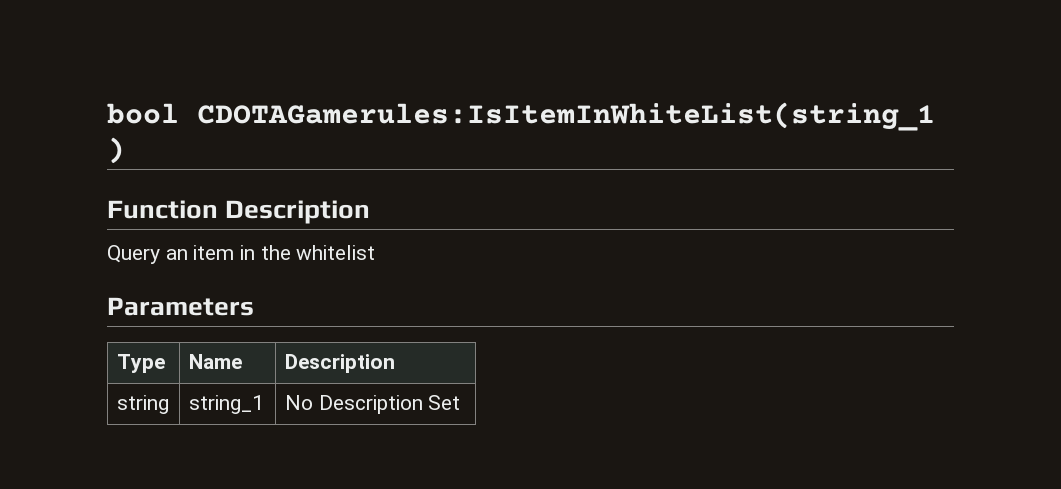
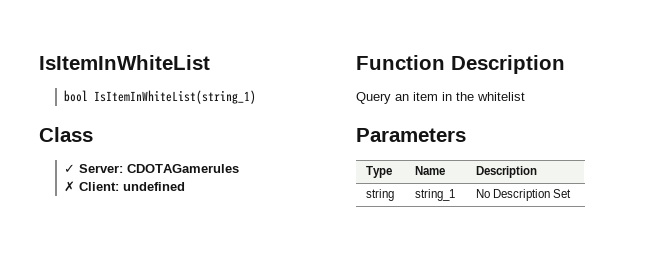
- bool CDOTAGamerules:IsItemInWhiteList(string_1 )
+ IsItemInWhiteList
+ bool IsItemInWhiteList(string_1)
+ Class
+ ✓ Server: CDOTAGamerules
+ ✗ Client: undefined

